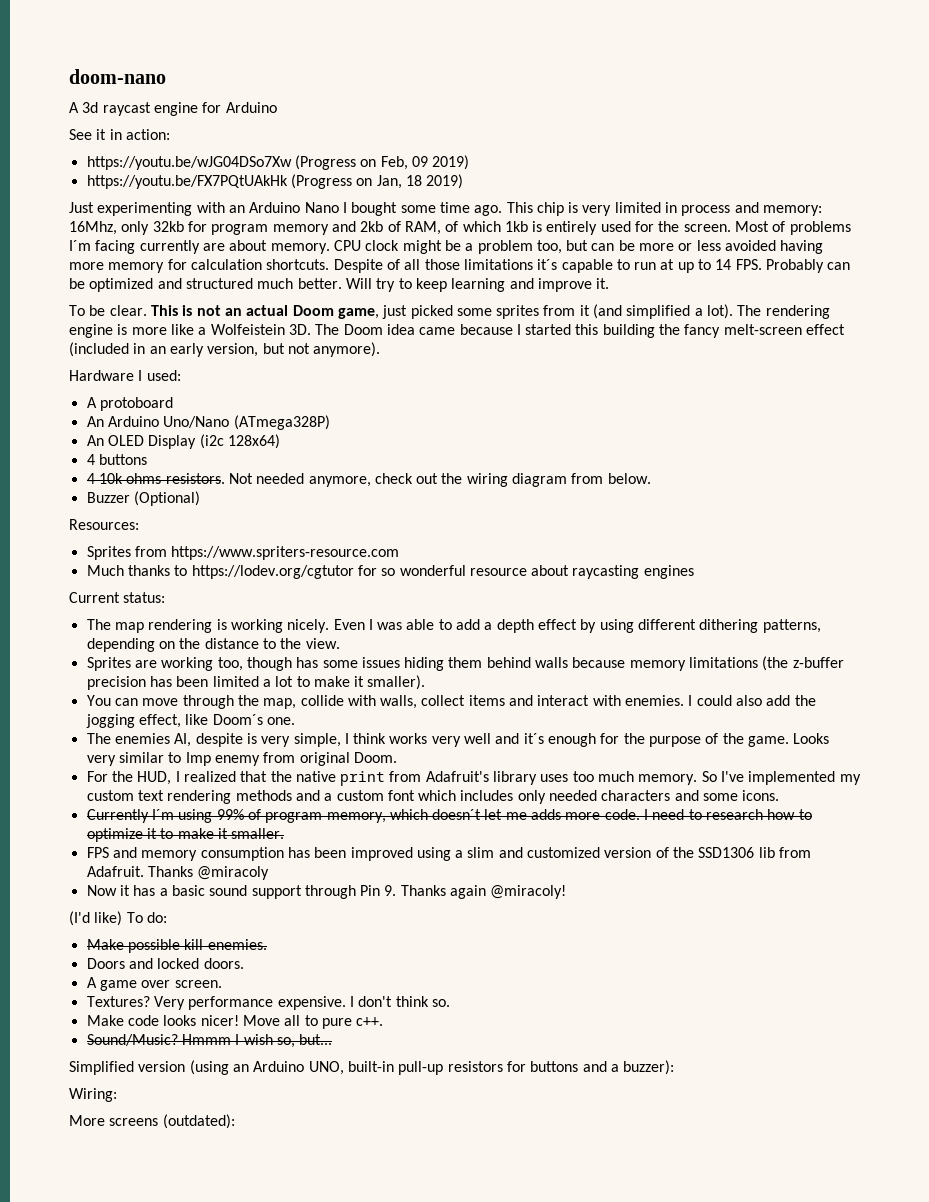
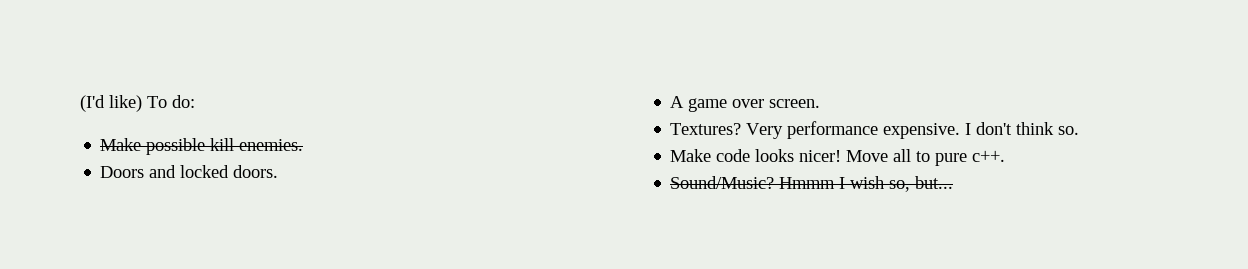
- doom-nano
- A 3d raycast engine for Arduino
- See it in action:
- https://youtu.be/wJG04DSo7Xw (Progress on Feb, 09 2019)
- https://youtu.be/FX7PQtUAkHk (Progress on Jan, 18 2019)
- Just experimenting with an Arduino Nano I bought some time ago. This chip is very limited in process and memory: 16Mhz, only 32kb for program memory and 2kb of RAM, of which 1kb is entirely used for the screen. Most of problems I´m facing currently are about memory. CPU clock might be a problem too, but can be more or less avoided having more memory for calculation shortcuts. Despite of all those limitations it´s capable to run at up to 14 FPS. Probably can be optimized and structured much better. Will try to keep learning and improve it.
- To be clear. This is not an actual Doom game, just picked some sprites from it (and simplified a lot). The rendering engine is more like a Wolfeistein 3D. The Doom idea came because I started this building the fancy melt-screen effect (included in an early version, but not anymore).
- Hardware I used:
- A protoboard
- An Arduino Uno/Nano (ATmega328P)
- An OLED Display (i2c 128x64)
- 4 buttons
- 4 10k ohms resistors. Not needed anymore, check out the wiring diagram from below.
- Buzzer (Optional)
- Resources:
- Sprites from https://www.spriters-resource.com
- Much thanks to https://lodev.org/cgtutor for so wonderful resource about raycasting engines
- Current status:
- The map rendering is working nicely. Even I was able to add a depth effect by using different dithering patterns, depending on the distance to the view.
- Sprites are working too, though has some issues hiding them behind walls because memory limitations (the z-buffer precision has been limited a lot to make it smaller).
- You can move through the map, collide with walls, collect items and interact with enemies. I could also add the jogging effect, like Doom´s one.
- The enemies AI, despite is very simple, I think works very well and it´s enough for the purpose of the game. Looks very similar to Imp enemy from original Doom.
- For the HUD, I realized that the native print from Adafruit's library uses too much memory. So I've implemented my custom text rendering methods and a custom font which includes only needed characters and some icons.
- Currently I´m using 99% of program memory, which doesn´t let me adds more code. I need to research how to optimize it to make it smaller.
- FPS and memory consumption has been improved using a slim and customized version of the SSD1306 lib from Adafruit. Thanks @miracoly
- Now it has a basic sound support through Pin 9. Thanks again @miracoly!
- Simplified version (using an Arduino UNO, built-in pull-up resistors for buttons and a buzzer):
- Wiring:
- More screens (outdated):

